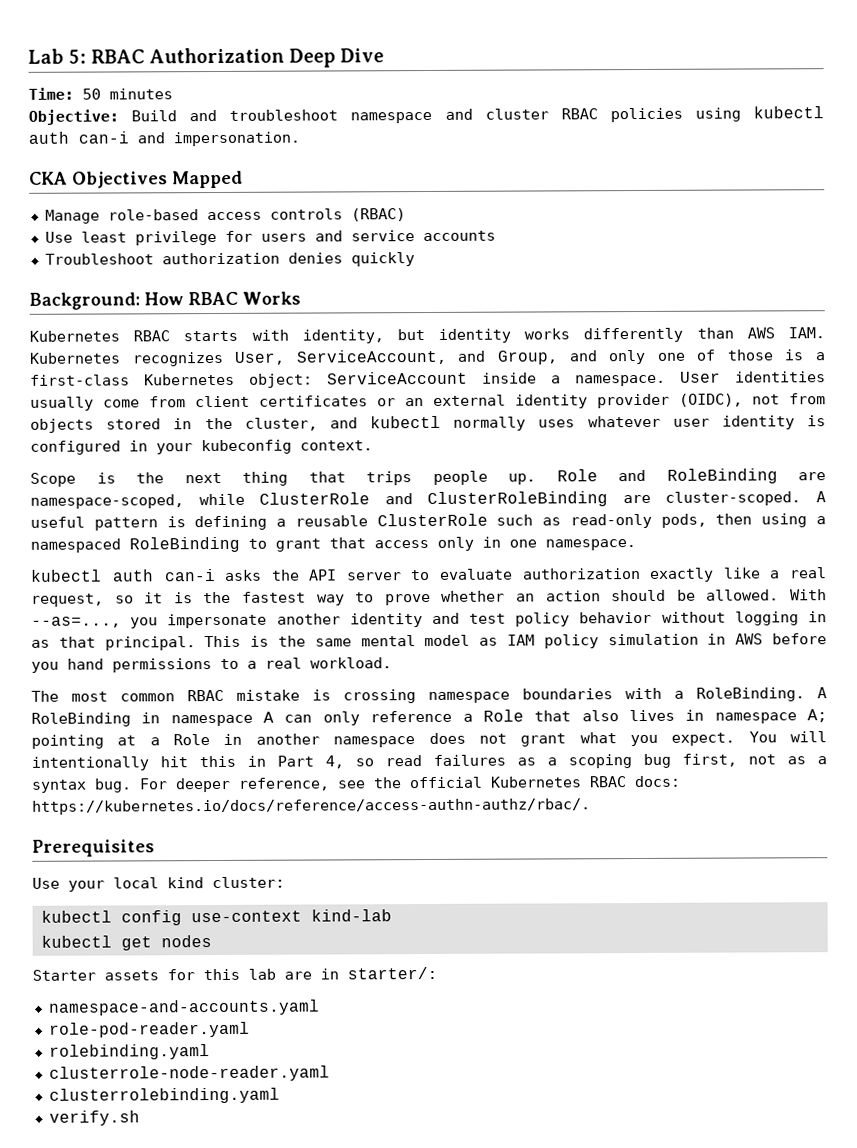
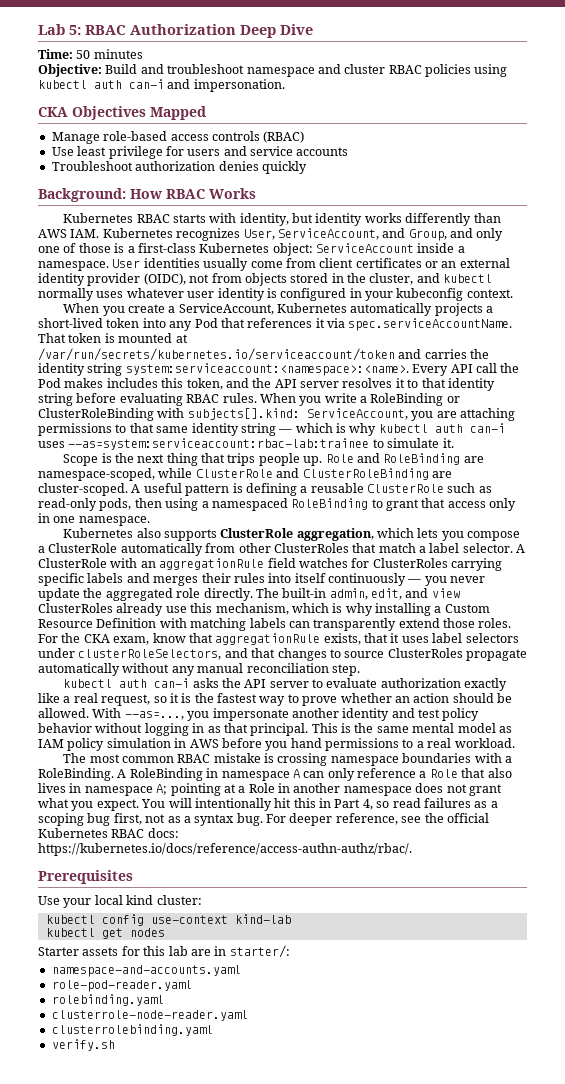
+ When you create a ServiceAccount, Kubernetes automatically projects a short-lived token into any Pod that references it via spec.serviceAccountName. That token is mounted at /var/run/secrets/kubernetes.io/serviceaccount/token and carries the identity string system:serviceaccount:<namespace>:<name>. Every API call the Pod makes includes this token, and the API server resolves it to that identity string before evaluating RBAC rules. When you write a RoleBinding or ClusterRoleBinding with subjects[].kind: ServiceAccount, you are attaching permissions to that same identity string — which is why kubectl auth can-i uses --as=system:serviceaccount:rbac-lab:trainee to simulate it.
+ Kubernetes also supports ClusterRole aggregation, which lets you compose a ClusterRole automatically from other ClusterRoles that match a label selector. A ClusterRole with an aggregationRule field watches for ClusterRoles carrying specific labels and merges their rules into itself continuously — you never update the aggregated role directly. The built-in admin, edit, and view ClusterRoles already use this mechanism, which is why installing a Custom Resource Definition with matching labels can transparently extend those roles. For the CKA exam, know that aggregationRule exists, that it uses label selectors under clusterRoleSelectors, and that changes to source ClusterRoles propagate automatically without any manual reconciliation step.

